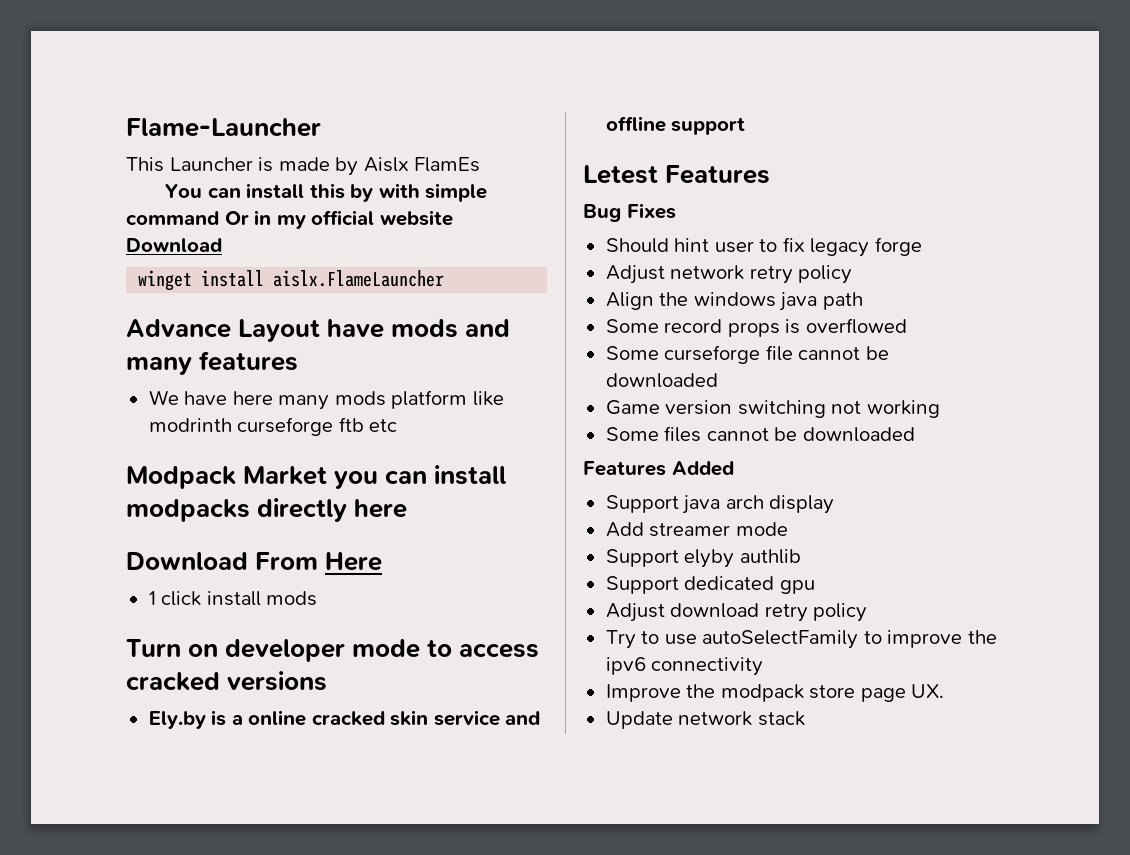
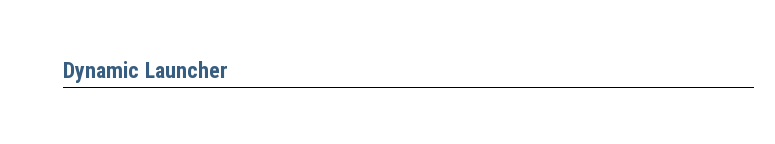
- Flame-Launcher
- This Launcher is made by Aislx FlamEs
- You can install this by with simple command Or in my official website Download
- winget install aislx.FlameLauncher
- Advance Layout have mods and many features
- We have here many mods platform like modrinth curseforge ftb etc
- Modpack Market you can install modpacks directly here
- Download From Here
- 1 click install mods
- Turn on developer mode to access cracked versions
- Ely.by is a online cracked skin service and offline support
- Letest Features
- Bug Fixes
- Should hint user to fix legacy forge
- Adjust network retry policy
- Align the windows java path
- Some record props is overflowed
- Some curseforge file cannot be downloaded
- Game version switching not working
- Some files cannot be downloaded
- Features Added
- Support java arch display
- Add streamer mode
- Support elyby authlib
- Support dedicated gpu
- Adjust download retry policy
- Try to use autoSelectFamily to improve the ipv6 connectivity
- Improve the modpack store page UX.
- Update network stack
+ Dynamic Launcher

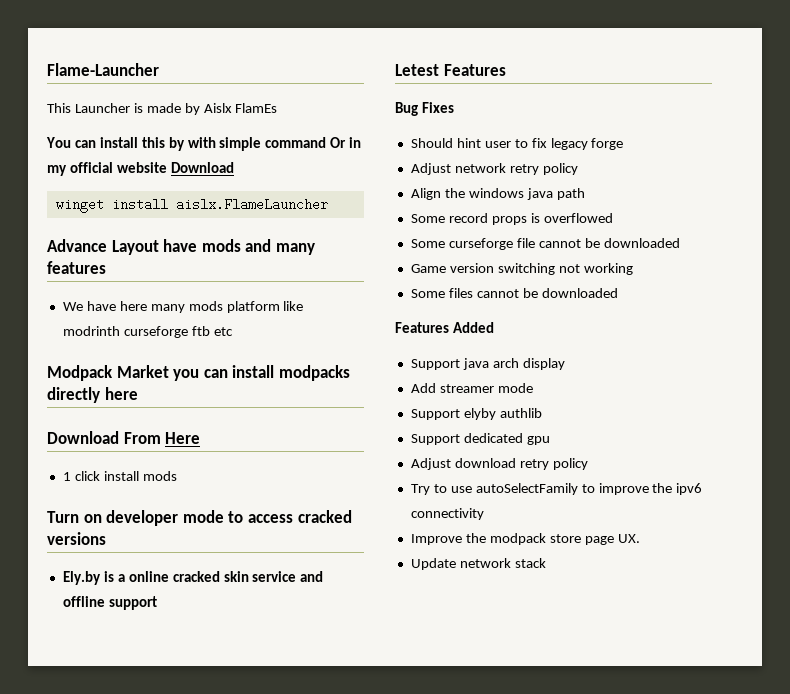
- Dynamic Launcher
+ Flame-Launcher
+ This Launcher is made by Aislx FlamEs
+ You can install this by with simple command Or in my official website Download
+ winget install aislx.FlameLauncher
+ Advance Layout have mods and many features
+ We have here many mods platform like modrinth curseforge ftb etc
+ Modpack Market you can install modpacks directly here
+ Download From Here
+ 1 click install mods
+ Turn on developer mode to access cracked versions
+ Ely.by is a online cracked skin service and offline support
+ Letest Features
+ Bug Fixes
+ Should hint user to fix legacy forge
+ Adjust network retry policy
+ Align the windows java path
+ Some record props is overflowed
+ Some curseforge file cannot be downloaded
+ Game version switching not working
+ Some files cannot be downloaded
+ Features Added
+ Support java arch display
+ Add streamer mode
+ Support elyby authlib
+ Support dedicated gpu
+ Adjust download retry policy
+ Try to use autoSelectFamily to improve the ipv6 connectivity
+ Improve the modpack store page UX.
+ Update network stack

